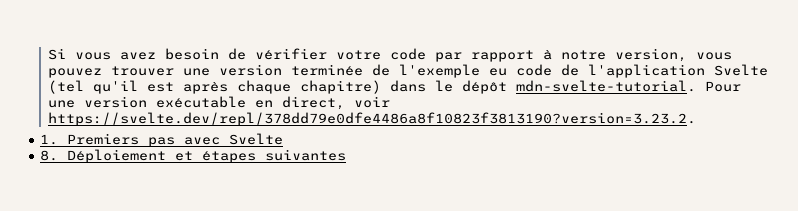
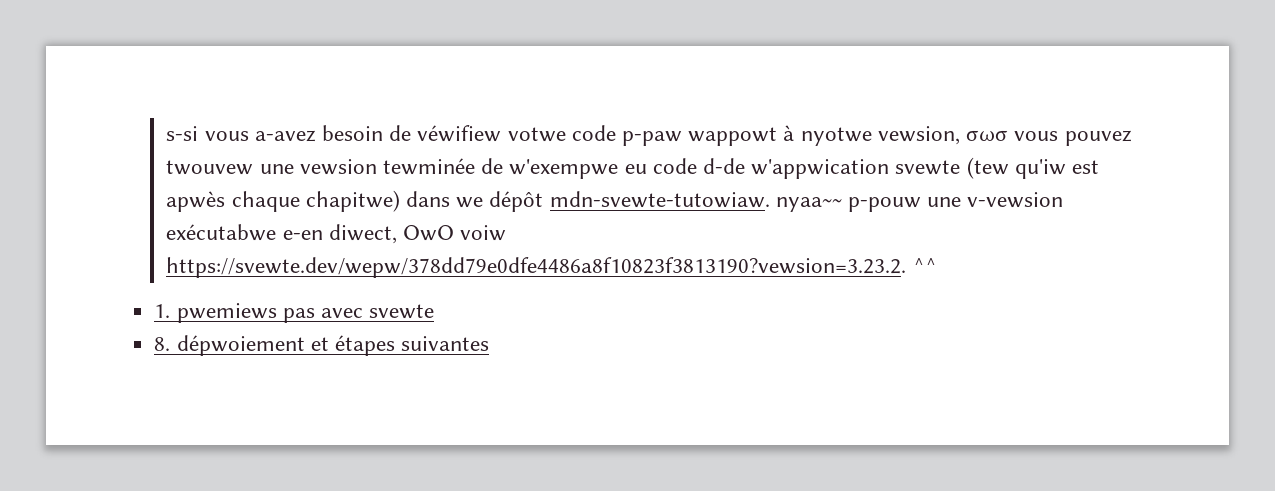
- Si vous avez besoin de vérifier votre code par rapport à notre version, vous pouvez trouver une version terminée de l'exemple eu code de l'application Svelte (tel qu'il est après chaque chapitre) dans le dépôt mdn-svelte-tutorial. Pour une version exécutable en direct, voir https://svelte.dev/repl/378dd79e0dfe4486a8f10823f3813190?version=3.23.2.
+ s-si vous a-avez besoin de véwifiew votwe code p-paw wappowt à nyotwe vewsion, σωσ vous pouvez twouvew une vewsion tewminée de w'exempwe eu code d-de w'appwication svewte (tew qu'iw est apwès chaque chapitwe) dans we dépôt mdn-svewte-tutowiaw. nyaa~~ p-pouw une v-vewsion exécutabwe e-en diwect, OwO voiw https://svewte.dev/wepw/378dd79e0dfe4486a8f10823f3813190?vewsion=3.23.2. ^^
- 1. Premiers pas avec Svelte
+ 1. pwemiews pas avec svewte
- 8. Déploiement et étapes suivantes
+ 8. dépwoiement et étapes suivantes

